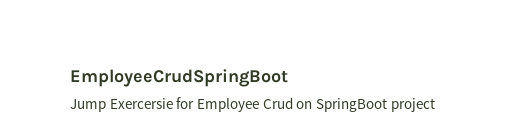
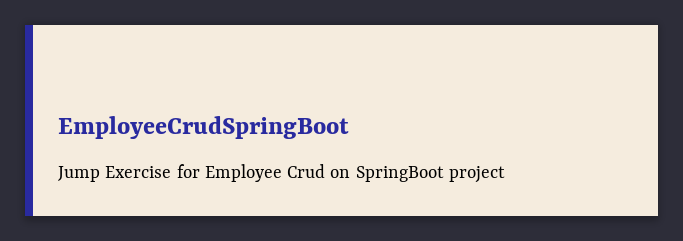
- Jump Exercersie for Employee Crud on SpringBoot project
+ Jump Exercise for Employee Crud on SpringBoot project

